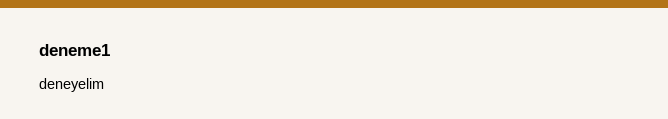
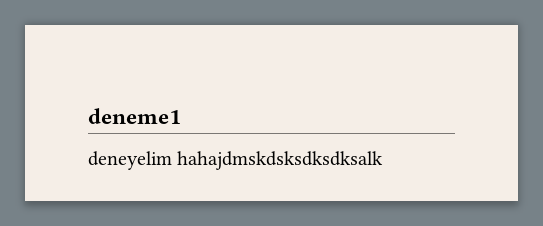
- deneyelim
+ deneyelim hahajdmskdsksdksdksalk

